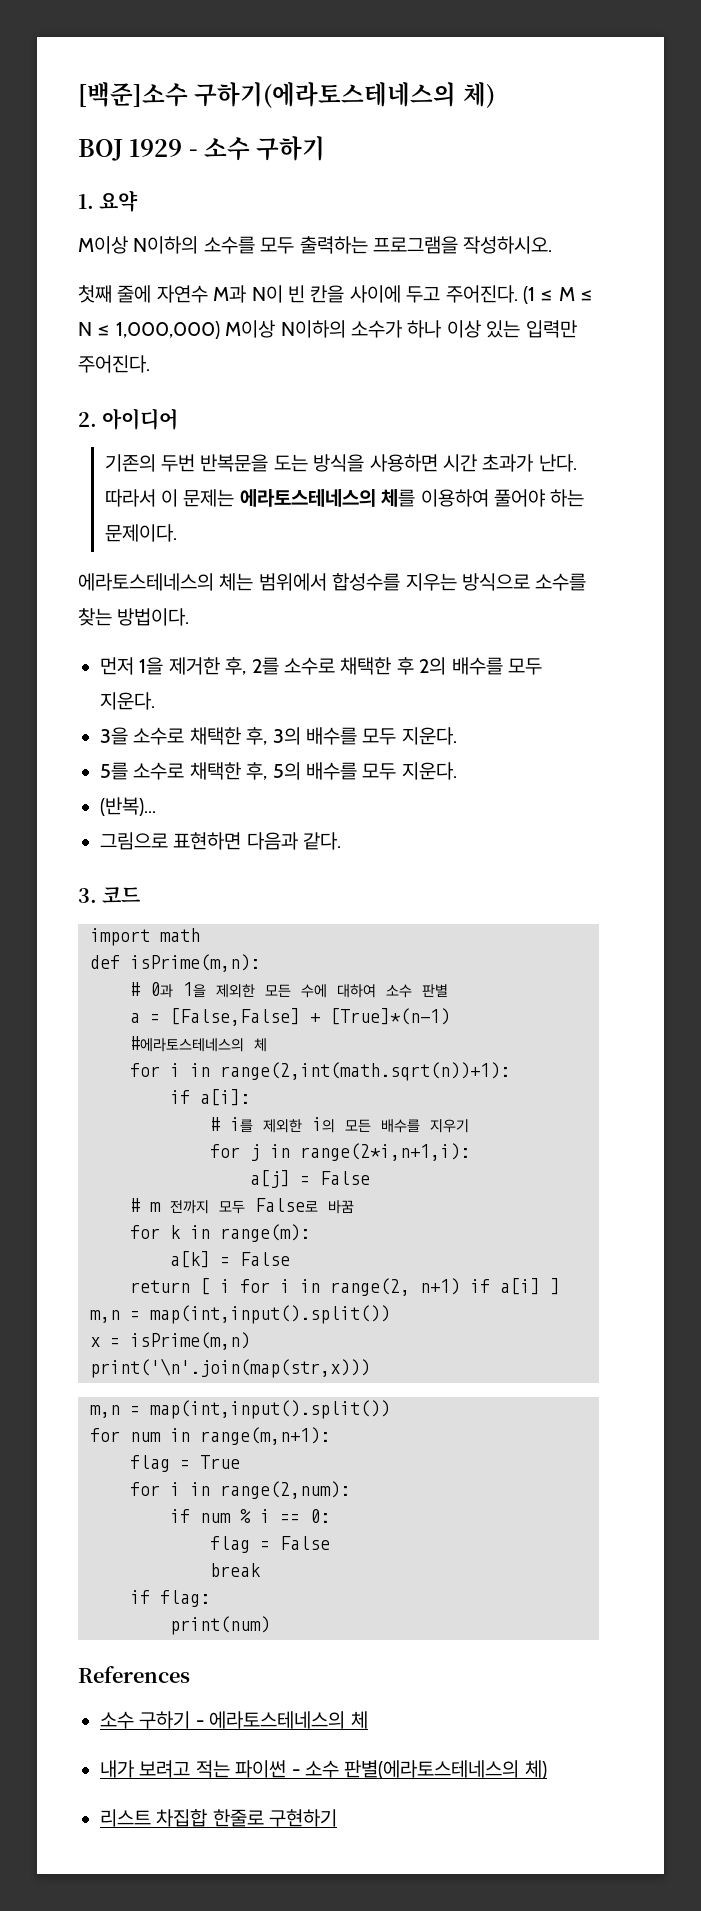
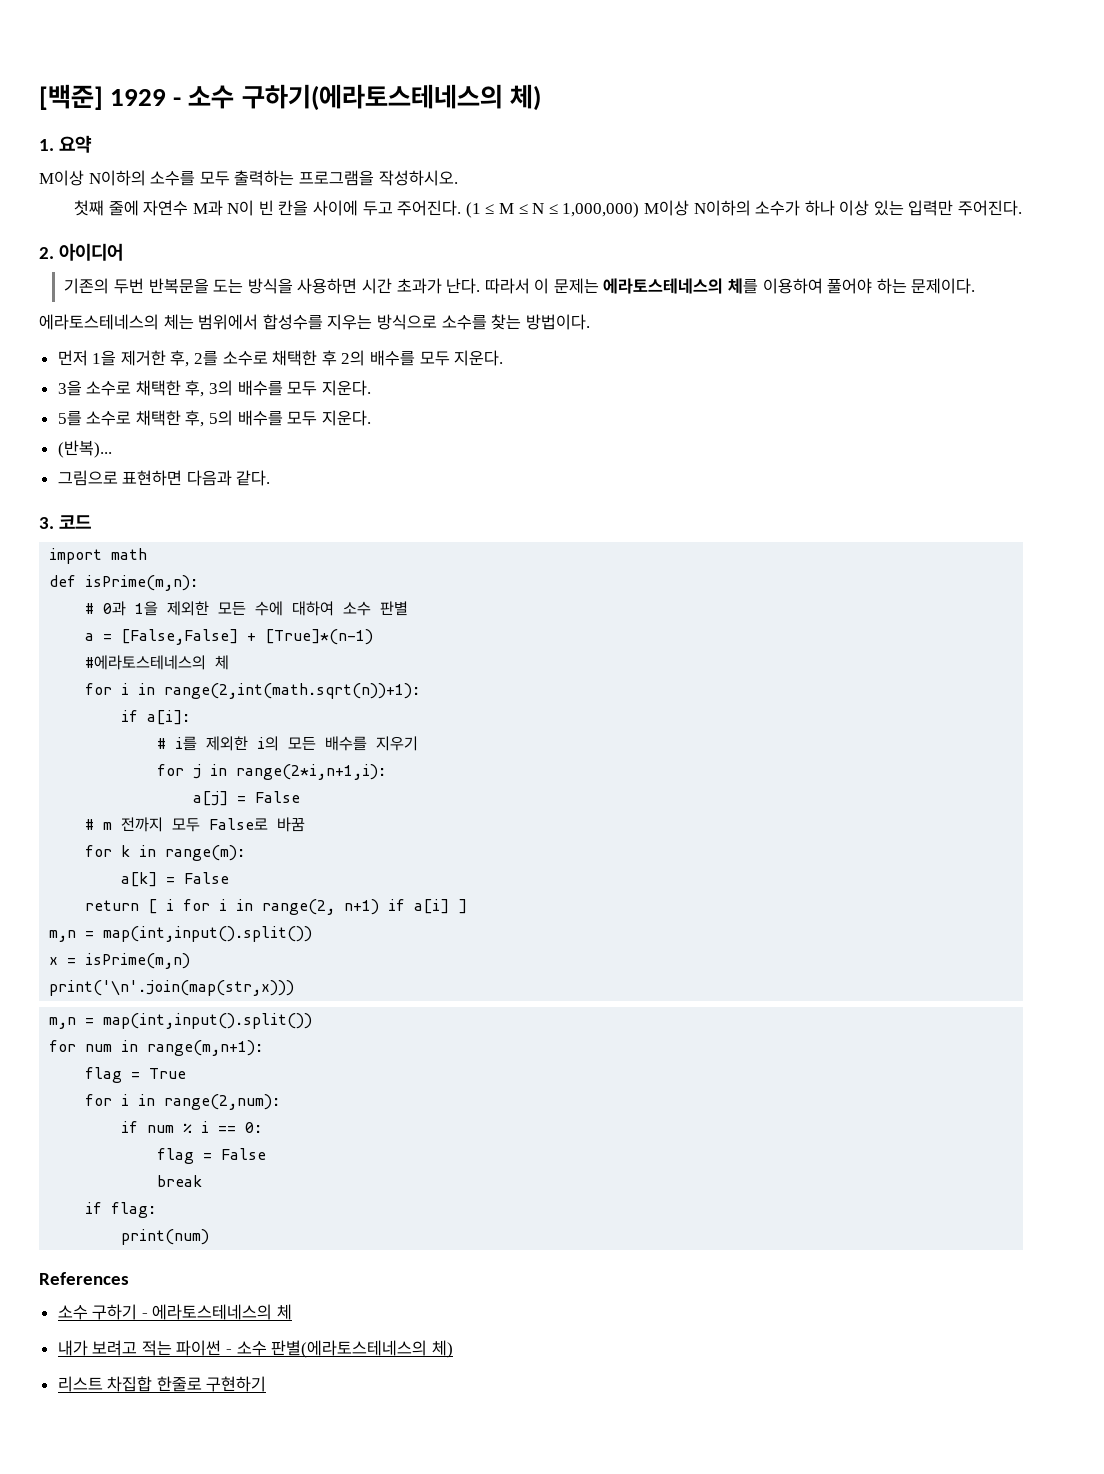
- [백준]소수 구하기(에라토스테네스의 체)
- BOJ 1929 - 소수 구하기
+ [백준] 1929 - 소수 구하기(에라토스테네스의 체)

